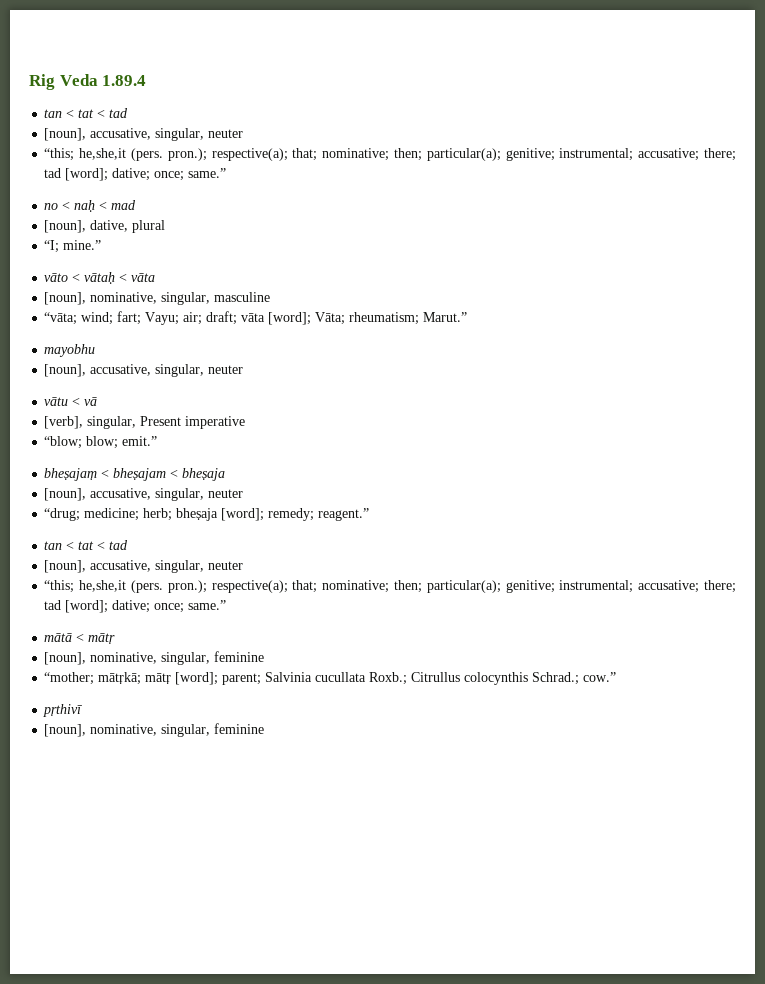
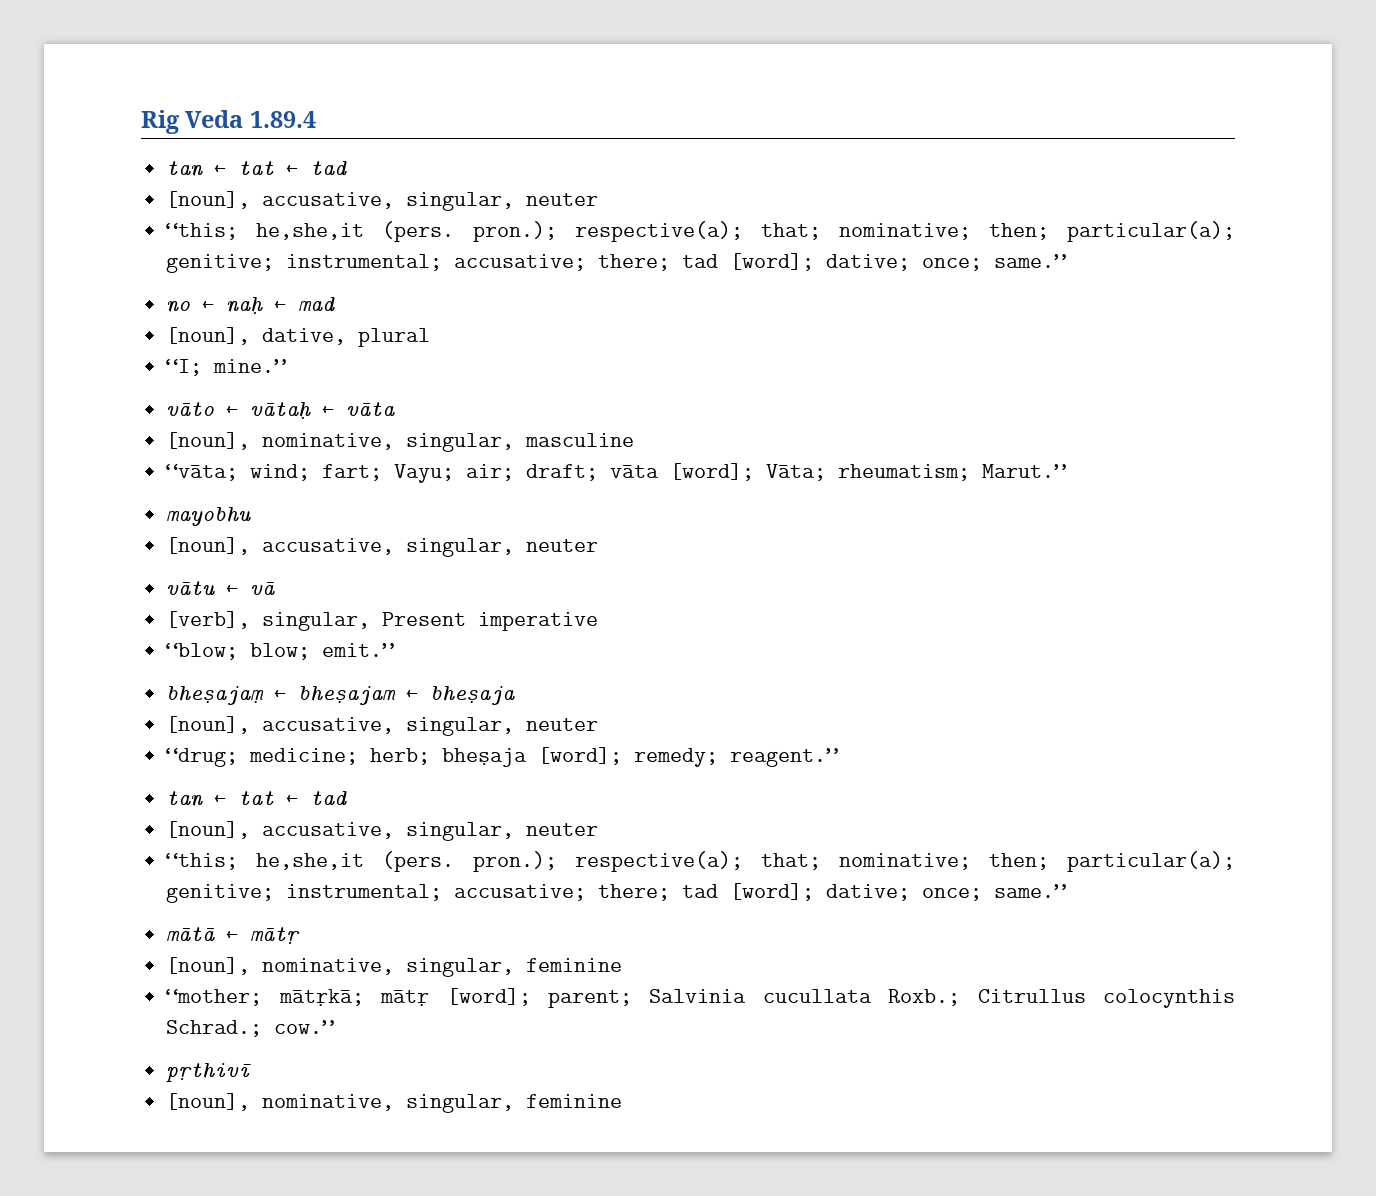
  Rig Veda 1.89.4
- tan < tat < tad
+ tan ← tat ← tad
- no < naḥ < mad
+ no ← naḥ ← mad
- vāto < vātaḥ < vāta
+ vāto ← vātaḥ ← vāta
- vātu < vā
+ vātu ← vā
- bheṣajaṃ < bheṣajam < bheṣaja
+ bheṣajaṃ ← bheṣajam ← bheṣaja
  “drug; medicine; herb; bheṣaja [word]; remedy; reagent.”
- tan < tat < tad
+ tan ← tat ← tad
- mātā < mātṛ
+ mātā ← mātṛ

